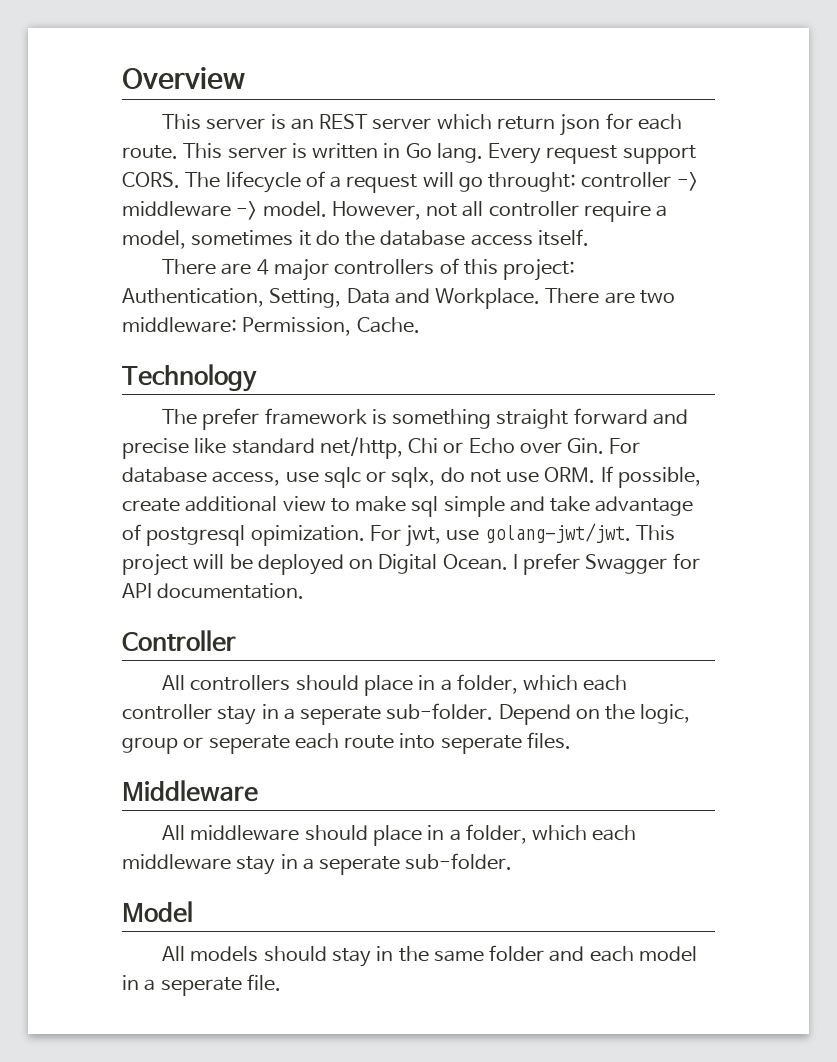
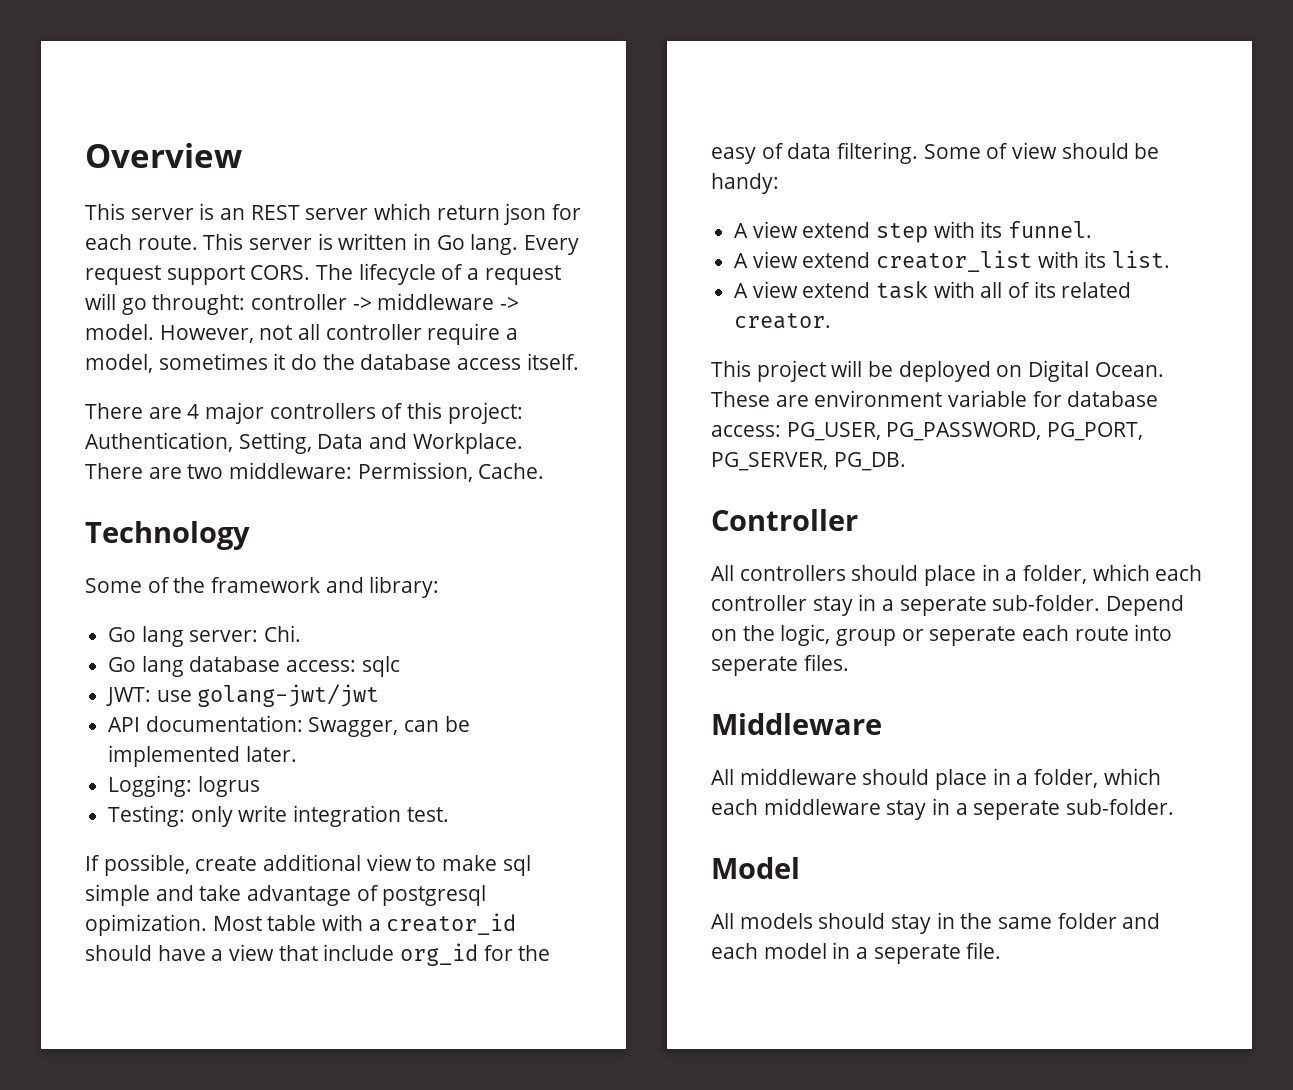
- The prefer framework is something straight forward and precise like standard net/http, Chi or Echo over Gin. For database access, use sqlc or sqlx, do not use ORM. If possible, create additional view to make sql simple and take advantage of postgresql opimization.
+ Some of the framework and library:
+ Go lang server: Chi.
+ Go lang database access: sqlc
+ JWT: use golang-jwt/jwt
+ API documentation: Swagger, can be implemented later.
+ Logging: logrus
+ Testing: only write integration test.
+ If possible, create additional view to make sql simple and take advantage of postgresql opimization.
- For jwt, use golang-jwt/jwt. This project will be deployed on Digital Ocean.
+ Most table with a creator_id should have a view that include org_id for the easy of data filtering. Some of view should be handy:
+ A view extend step with its funnel.
+ A view extend creator_list with its list.
+ A view extend task with all of its related creator.
+ This project will be deployed on Digital Ocean.
- I prefer Swagger for API documentation.
+ These are environment variable for database access: PG_USER, PG_PASSWORD, PG_PORT, PG_SERVER, PG_DB.

